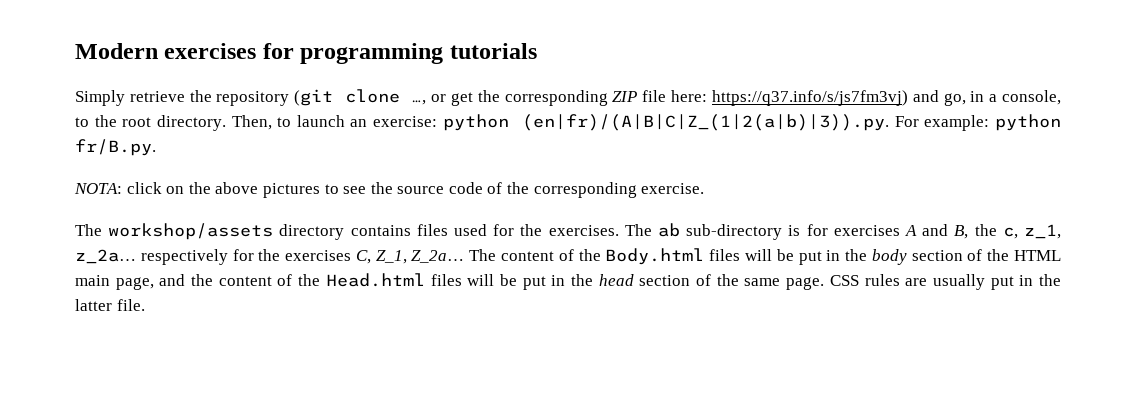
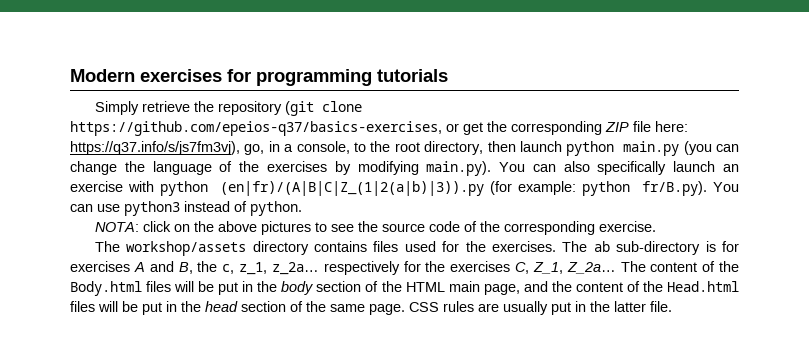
- Simply retrieve the repository (git clone …, or get the corresponding ZIP file here: https://q37.info/s/js7fm3vj) and go, in a console, to the root directory. Then, to launch an exercise: python (en|fr)/(A|B|C|Z_(1|2(a|b)|3)).py. For example: python fr/B.py.
+ Simply retrieve the repository (git clone https://github.com/epeios-q37/basics-exercises, or get the corresponding ZIP file here: https://q37.info/s/js7fm3vj), go, in a console, to the root directory, then launch python main.py (you can change the language of the exercises by modifying main.py). You can also specifically launch an exercise with python (en|fr)/(A|B|C|Z_(1|2(a|b)|3)).py (for example: python fr/B.py). You can use python3 instead of python.

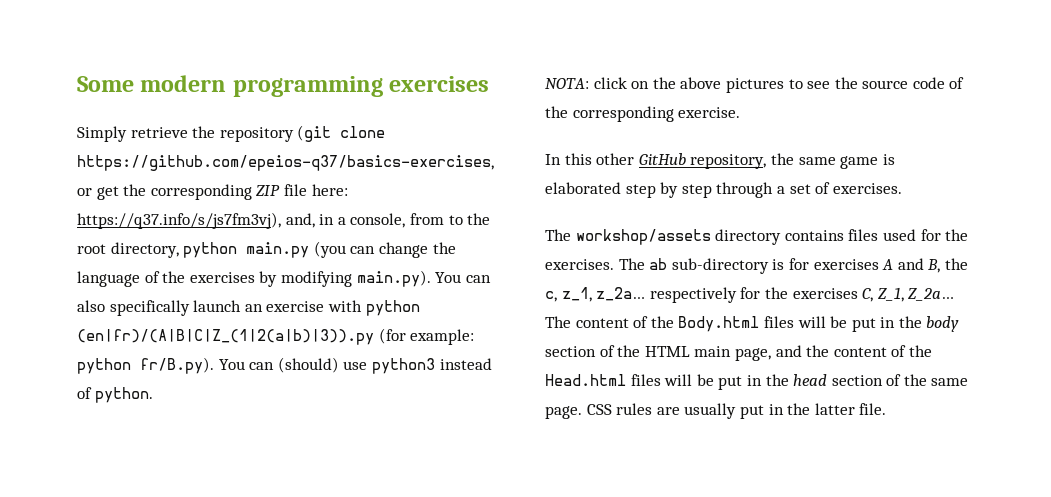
- Modern exercises for programming tutorials
+ Some modern programming exercises
- Simply retrieve the repository (git clone https://github.com/epeios-q37/basics-exercises, or get the corresponding ZIP file here: https://q37.info/s/js7fm3vj), go, in a console, to the root directory, then launch python main.py (you can change the language of the exercises by modifying main.py). You can also specifically launch an exercise with python (en|fr)/(A|B|C|Z_(1|2(a|b)|3)).py (for example: python fr/B.py). You can use python3 instead of python.
+ Simply retrieve the repository (git clone https://github.com/epeios-q37/basics-exercises, or get the corresponding ZIP file here: https://q37.info/s/js7fm3vj), and, in a console, from to the root directory, python main.py (you can change the language of the exercises by modifying main.py). You can also specifically launch an exercise with python (en|fr)/(A|B|C|Z_(1|2(a|b)|3)).py (for example: python fr/B.py). You can (should) use python3 instead of python.
+ In this other GitHub repository, the same game is elaborated step by step through a set of exercises.

